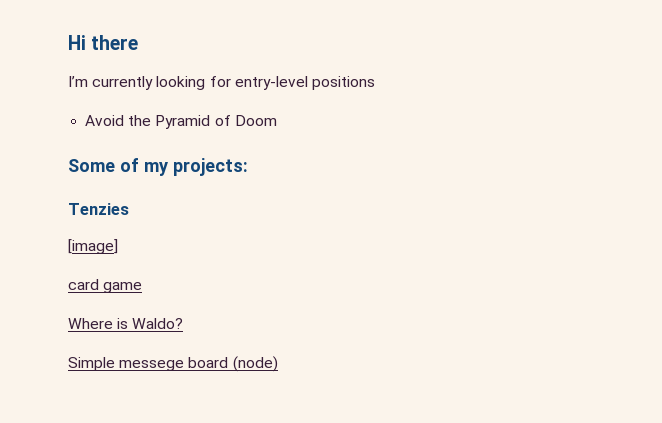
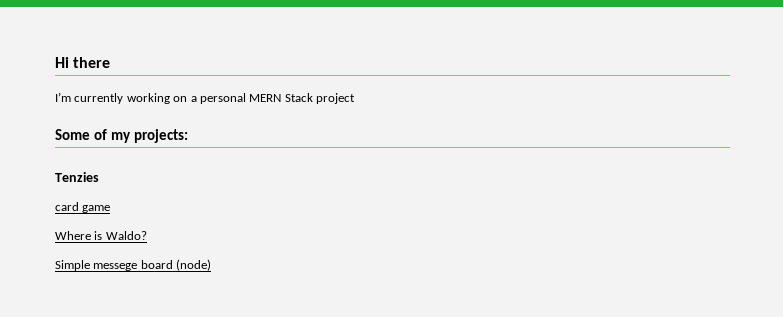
- I’m currently looking for entry-level positions
- Avoid the Pyramid of Doom
+ I’m currently working on a personal MERN Stack project
- [image]

